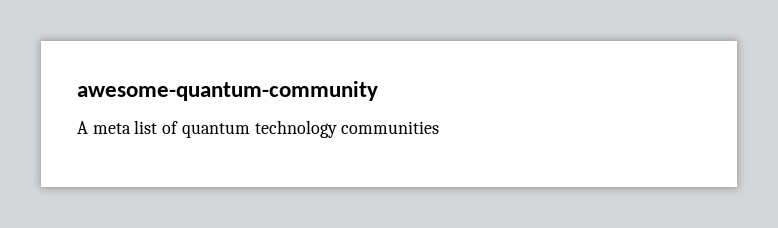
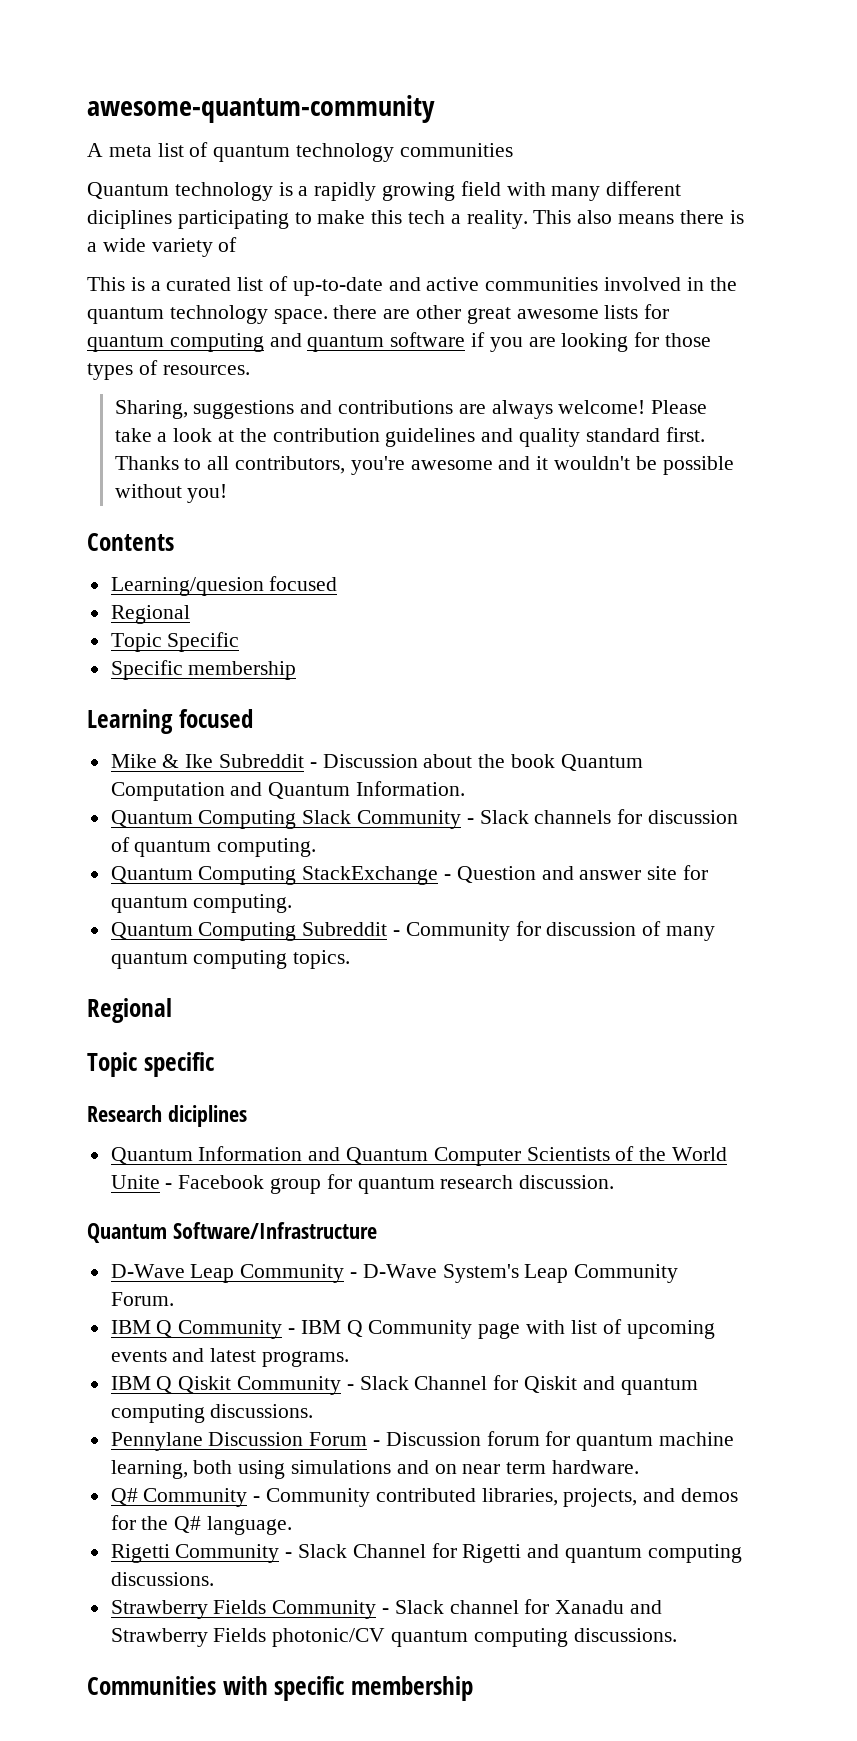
+ Quantum technology is a rapidly growing field with many different diciplines participating to make this tech a reality. This also means there is a wide variety of
+ This is a curated list of up-to-date and active communities involved in the quantum technology space. there are other great awesome lists for quantum computing and quantum software if you are looking for those types of resources.
+ Sharing, suggestions and contributions are always welcome! Please take a look at the contribution guidelines and quality standard first. Thanks to all contributors, you're awesome and it wouldn't be possible without you!
+ Contents
+ Learning/quesion focused
+ Regional
+ Topic Specific
+ Specific membership
+ Learning focused
+ Mike & Ike Subreddit - Discussion about the book Quantum Computation and Quantum Information.
+ Quantum Computing Slack Community - Slack channels for discussion of quantum computing.
+ Quantum Computing StackExchange - Question and answer site for quantum computing.
+ Quantum Computing Subreddit - Community for discussion of many quantum computing topics.
+ Regional
+ Topic specific
+ Research diciplines
+ Quantum Information and Quantum Computer Scientists of the World Unite - Facebook group for quantum research discussion.
+ Quantum Software/Infrastructure
+ D-Wave Leap Community - D-Wave System's Leap Community Forum.
+ IBM Q Community - IBM Q Community page with list of upcoming events and latest programs.
+ IBM Q Qiskit Community - Slack Channel for Qiskit and quantum computing discussions.
+ Pennylane Discussion Forum - Discussion forum for quantum machine learning, both using simulations and on near term hardware.
+ Q# Community - Community contributed libraries, projects, and demos for the Q# language.
+ Rigetti Community - Slack Channel for Rigetti and quantum computing discussions.
+ Strawberry Fields Community - Slack channel for Xanadu and Strawberry Fields photonic/CV quantum computing discussions.
+ Communities with specific membership

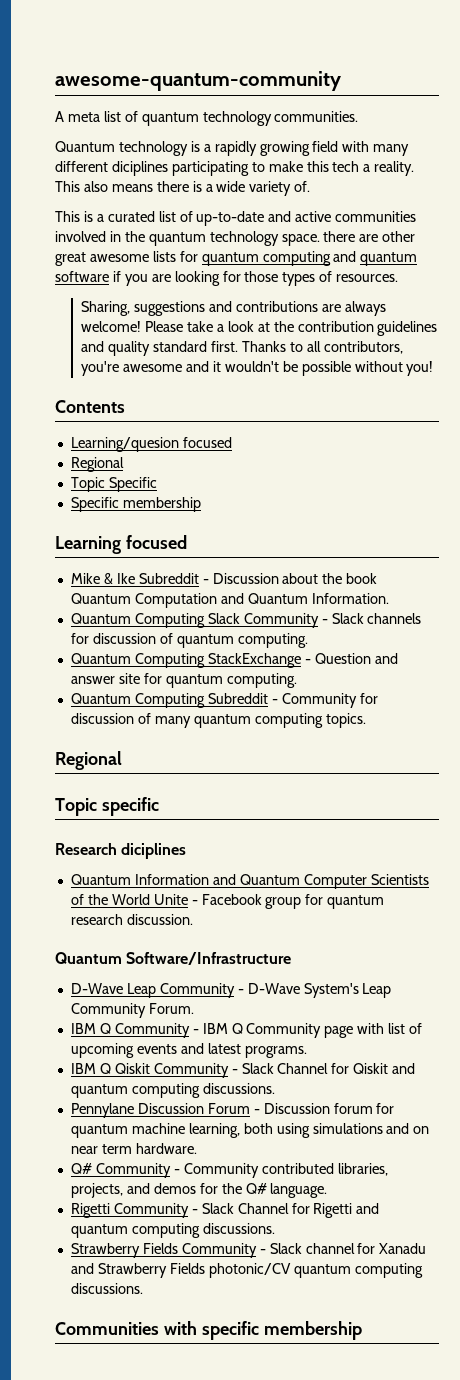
- A meta list of quantum technology communities
+ A meta list of quantum technology communities.
- This also means there is a wide variety of
+ This also means there is a wide variety of.

